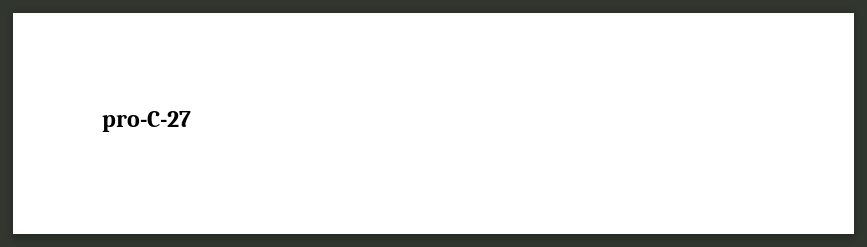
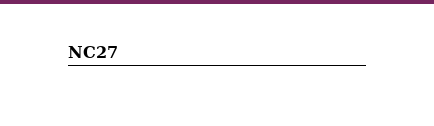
- pro-C-27
+ NC27

